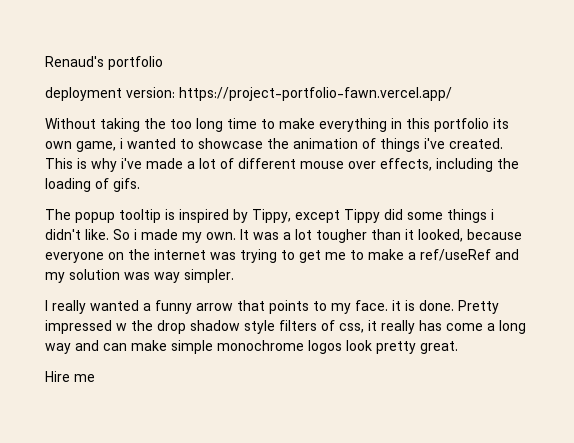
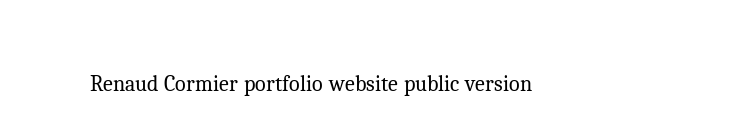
- Renaud's portfolio
- deployment version: https://project-portfolio-fawn.vercel.app/
- Without taking the too long time to make everything in this portfolio its own game, i wanted to showcase the animation of things i've created. This is why i've made a lot of different mouse over effects, including the loading of gifs.
- The popup tooltip is inspired by Tippy, except Tippy did some things i didn't like. So i made my own. It was a lot tougher than it looked, because everyone on the internet was trying to get me to make a ref/useRef and my solution was way simpler.
- I really wanted a funny arrow that points to my face. it is done. Pretty impressed w the drop shadow style filters of css, it really has come a long way and can make simple monochrome logos look pretty great.
- Hire me
+ Renaud Cormier portfolio website public version

